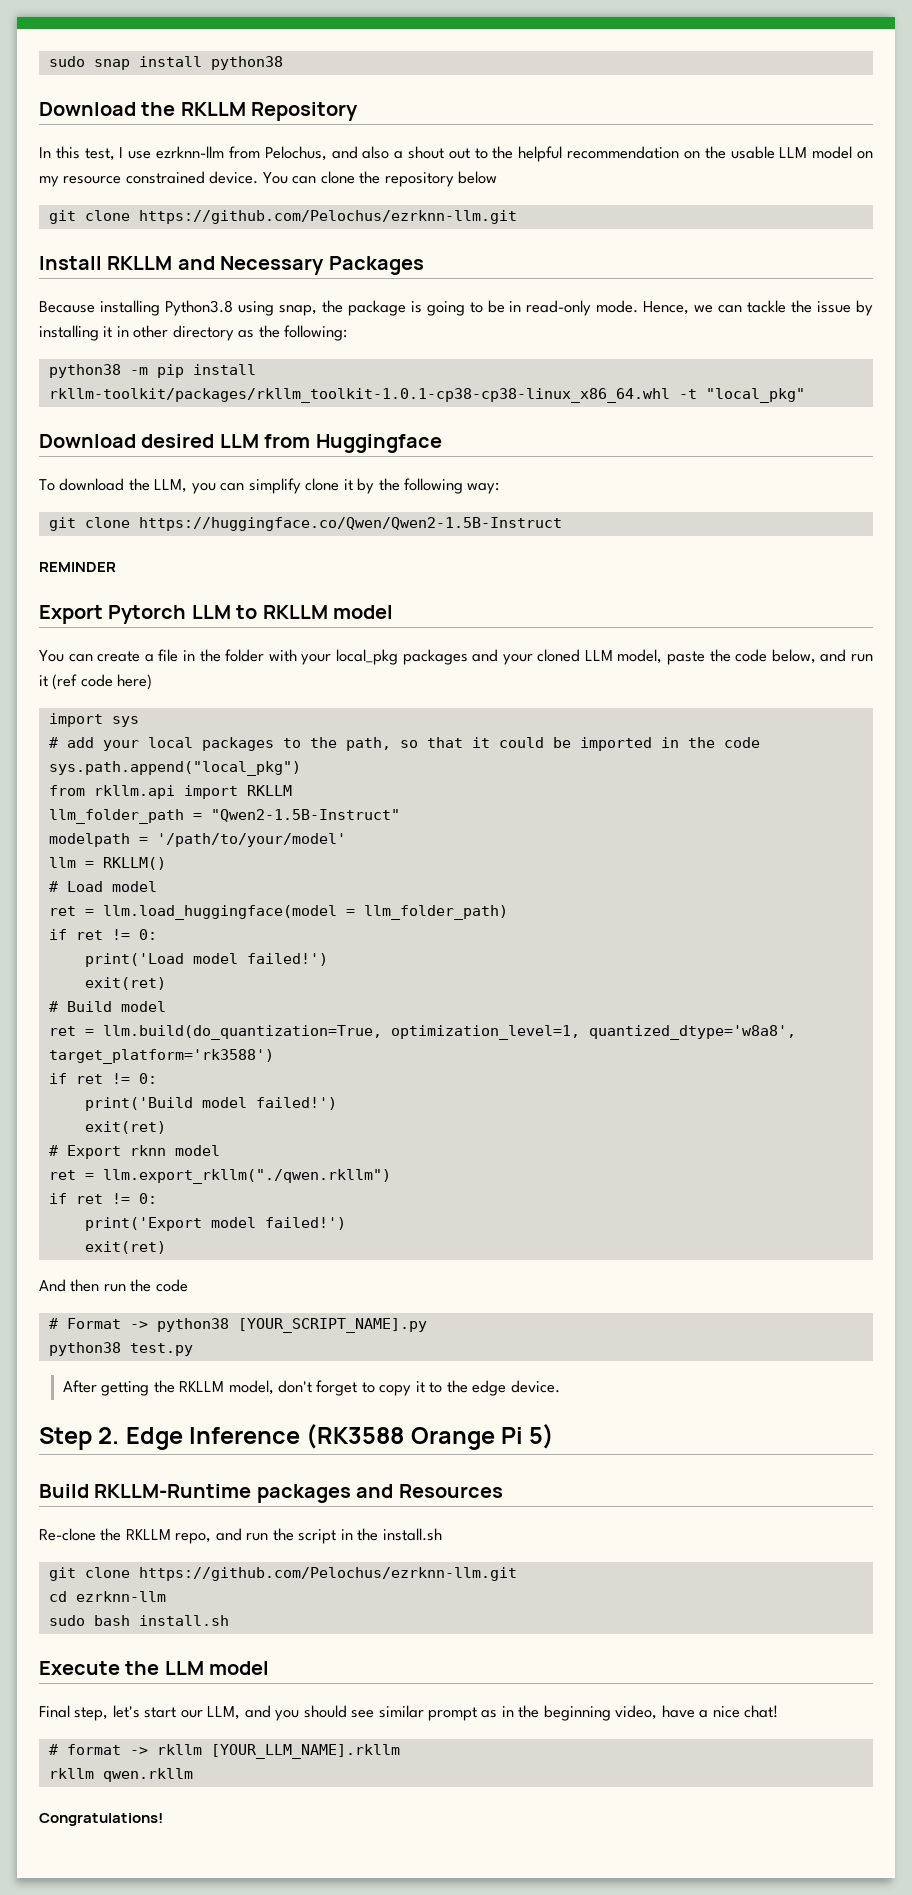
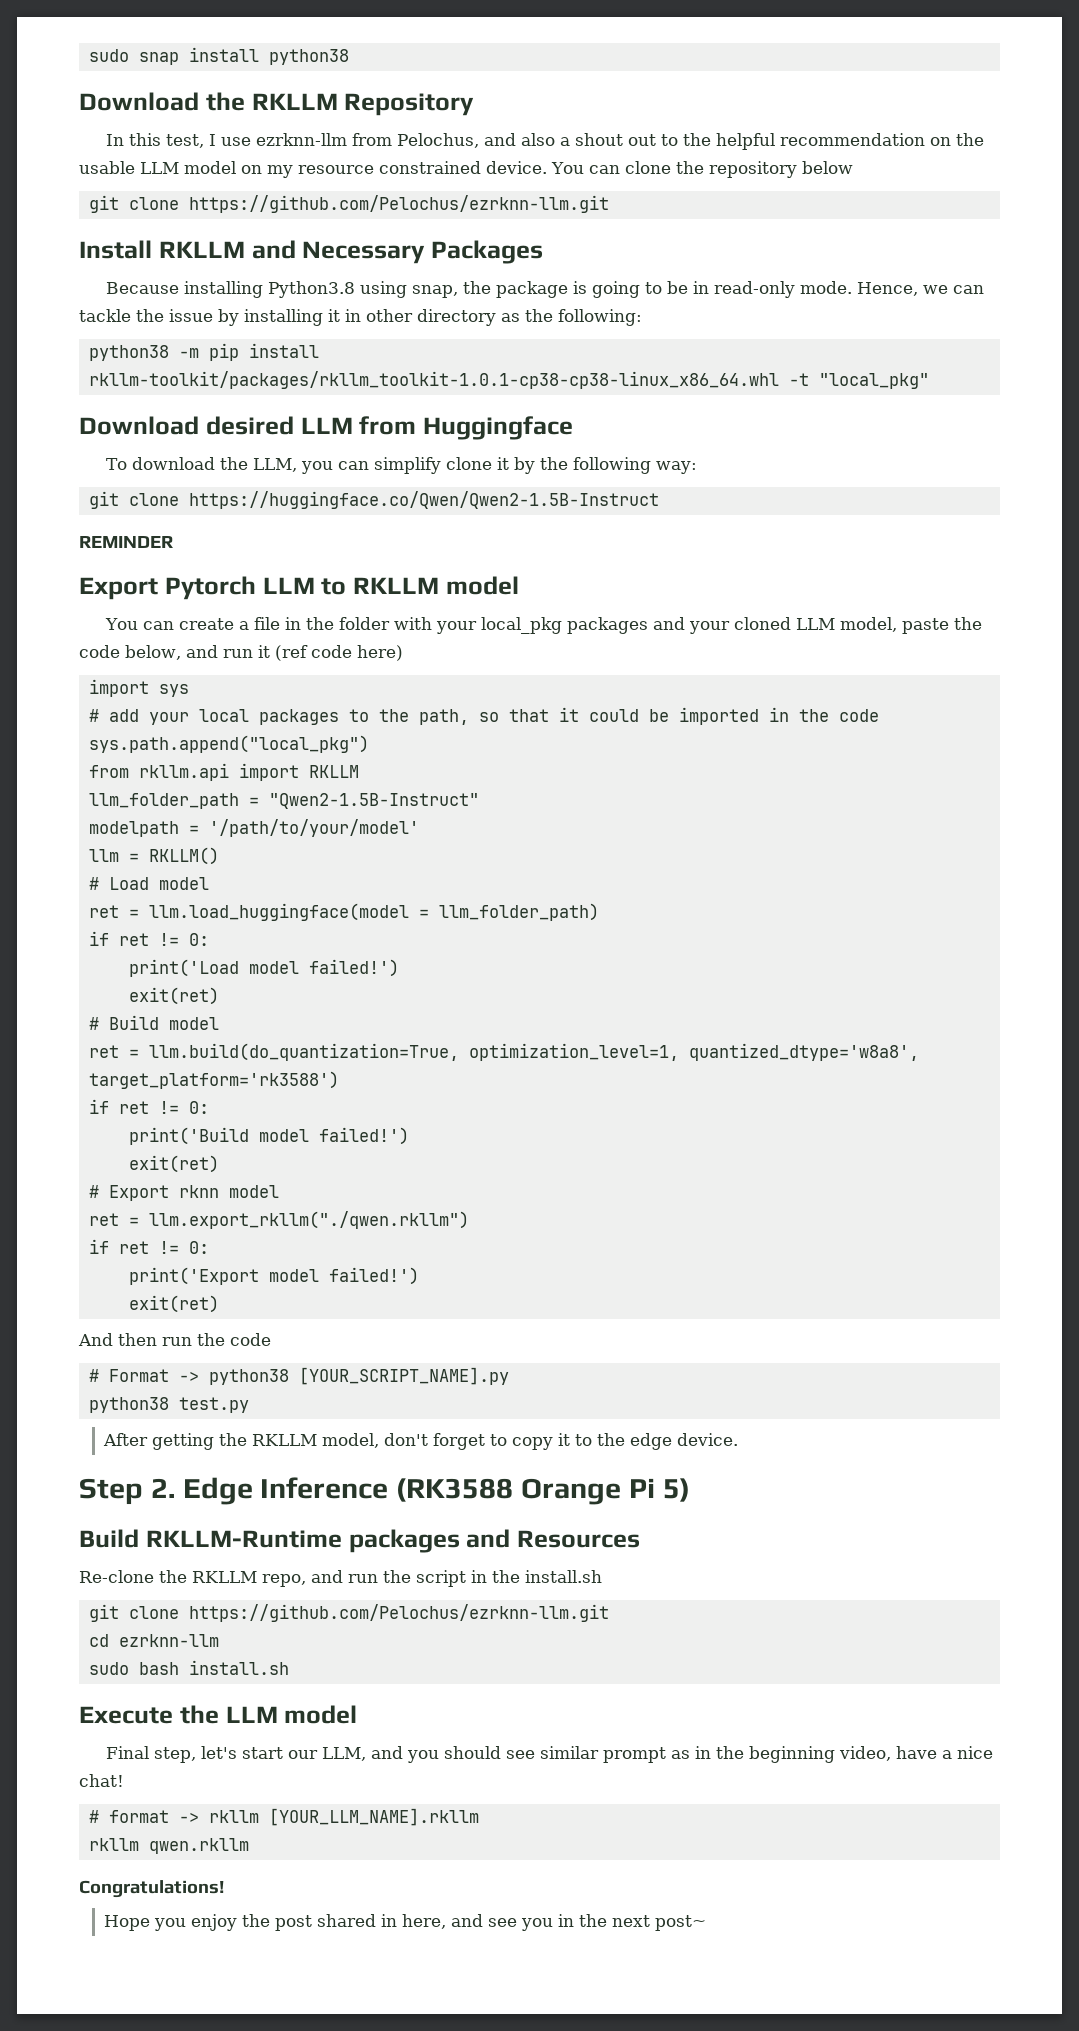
+ Hope you enjoy the post shared in here, and see you in the next post~

